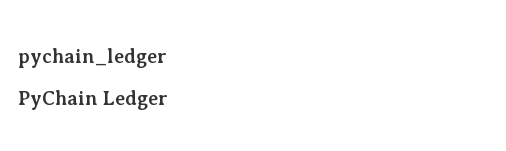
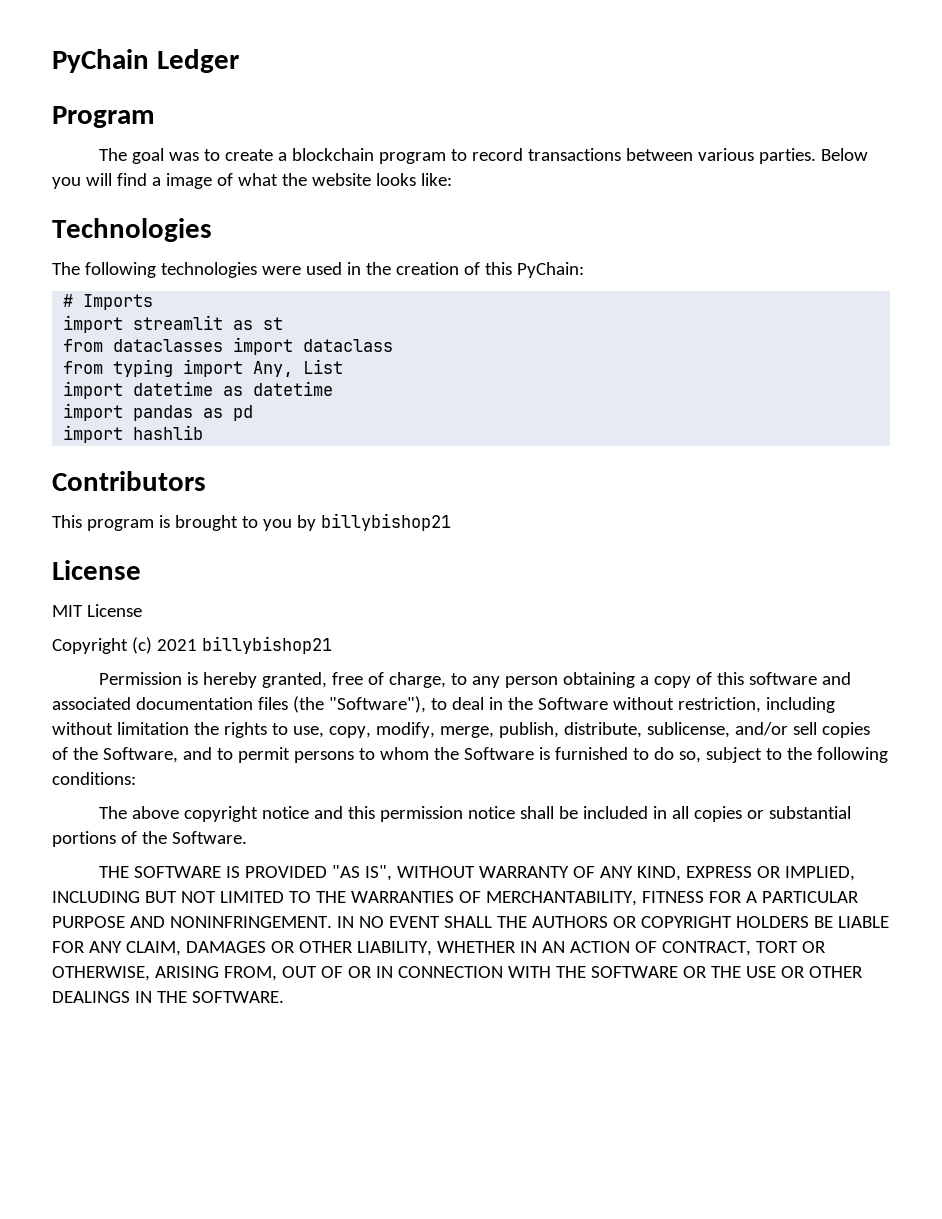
- pychain_ledger
+ Program
+ The goal was to create a blockchain program to record transactions between various parties. Below you will find a image of what the website looks like:
+ Technologies
+ The following technologies were used in the creation of this PyChain:
+ # Imports
+ import streamlit as st
+ from dataclasses import dataclass
+ from typing import Any, List
+ import datetime as datetime
+ import pandas as pd
+ import hashlib
+ Contributors
+ This program is brought to you by billybishop21
+ License
+ MIT License
+ Copyright (c) 2021 billybishop21
+ Permission is hereby granted, free of charge, to any person obtaining a copy of this software and associated documentation files (the "Software"), to deal in the Software without restriction, including without limitation the rights to use, copy, modify, merge, publish, distribute, sublicense, and/or sell copies of the Software, and to permit persons to whom the Software is furnished to do so, subject to the following conditions:
+ The above copyright notice and this permission notice shall be included in all copies or substantial portions of the Software.
+ THE SOFTWARE IS PROVIDED "AS IS", WITHOUT WARRANTY OF ANY KIND, EXPRESS OR IMPLIED, INCLUDING BUT NOT LIMITED TO THE WARRANTIES OF MERCHANTABILITY, FITNESS FOR A PARTICULAR PURPOSE AND NONINFRINGEMENT. IN NO EVENT SHALL THE AUTHORS OR COPYRIGHT HOLDERS BE LIABLE FOR ANY CLAIM, DAMAGES OR OTHER LIABILITY, WHETHER IN AN ACTION OF CONTRACT, TORT OR OTHERWISE, ARISING FROM, OUT OF OR IN CONNECTION WITH THE SOFTWARE OR THE USE OR OTHER DEALINGS IN THE SOFTWARE.

